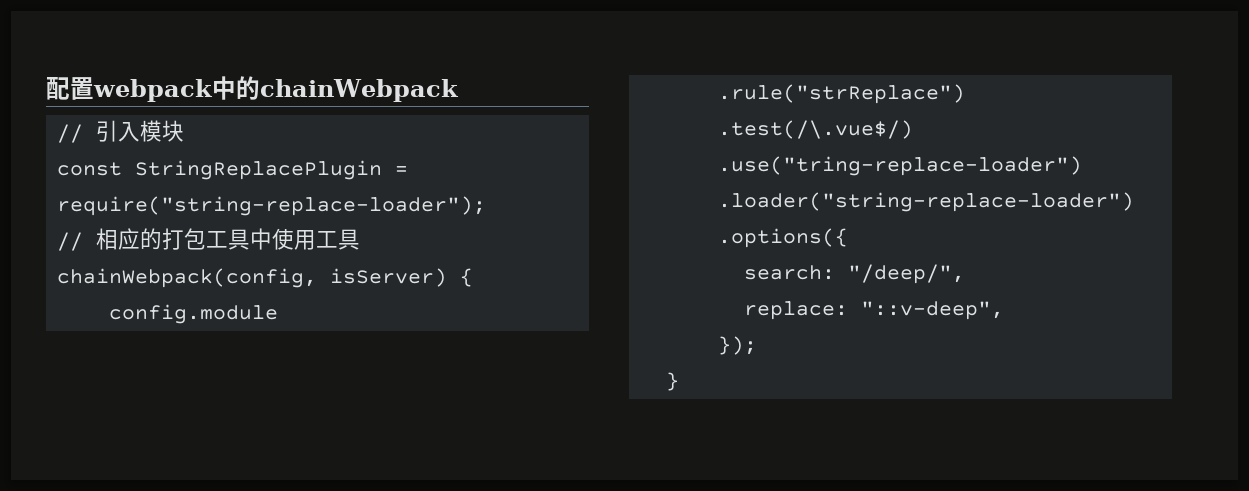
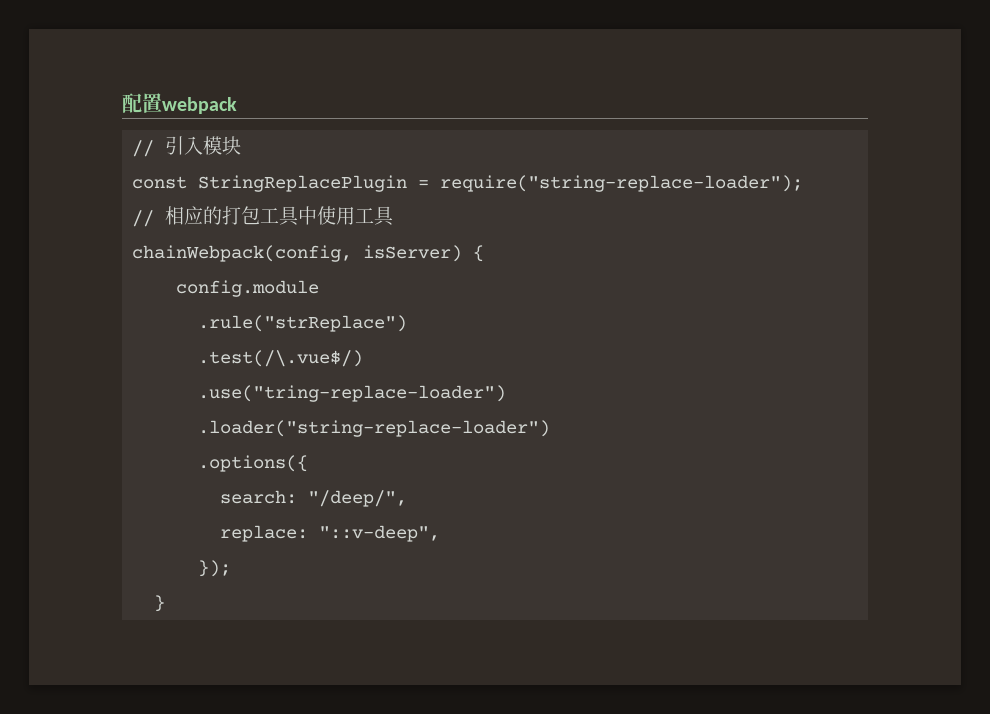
- 配置webpack中的chainWebpack
+ 配置webpack

